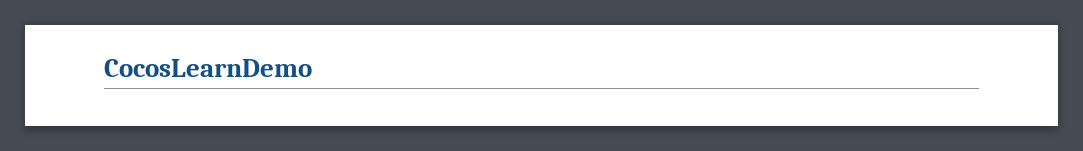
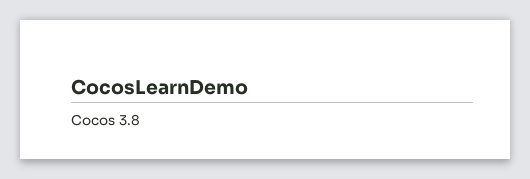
+ Cocos 3.8

